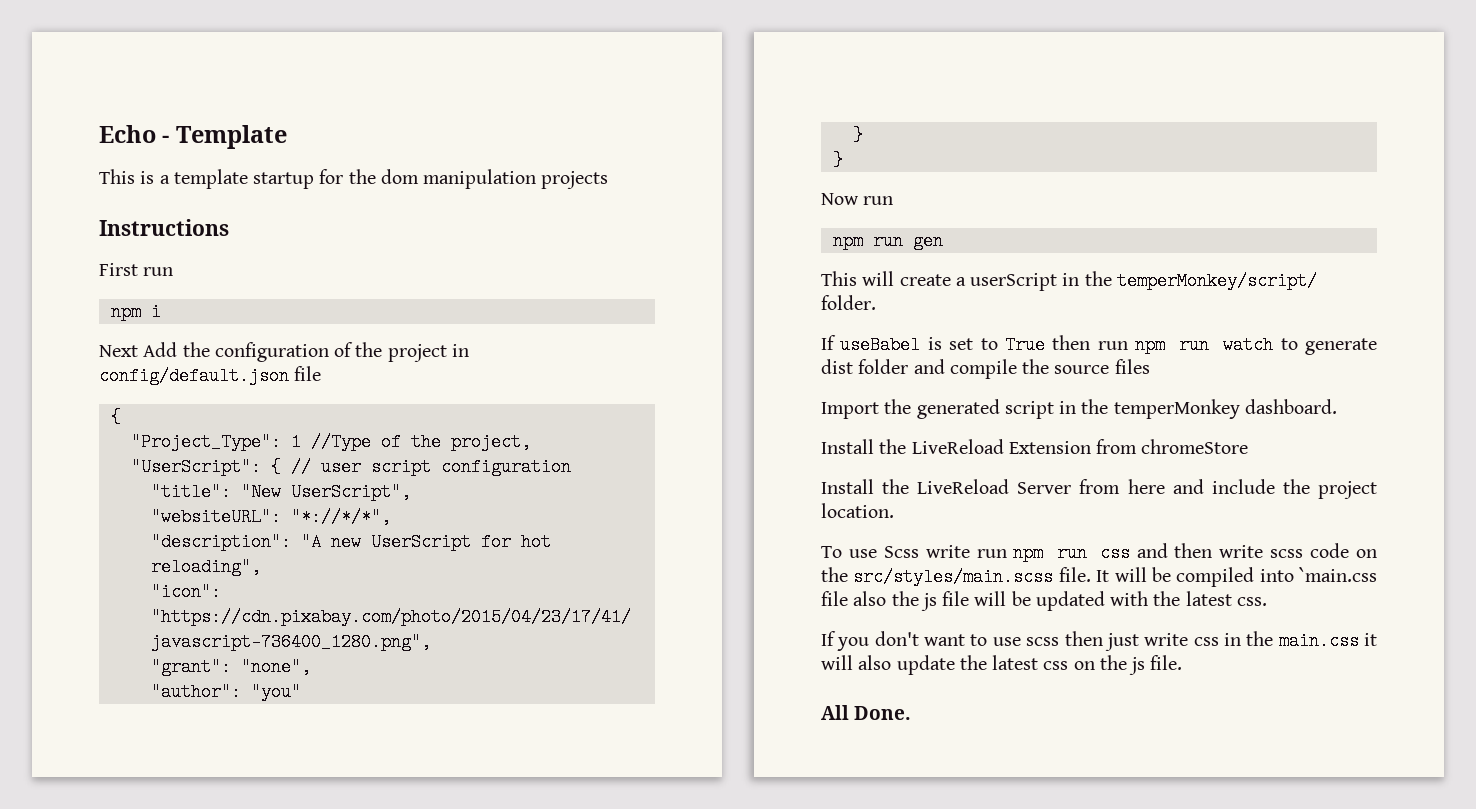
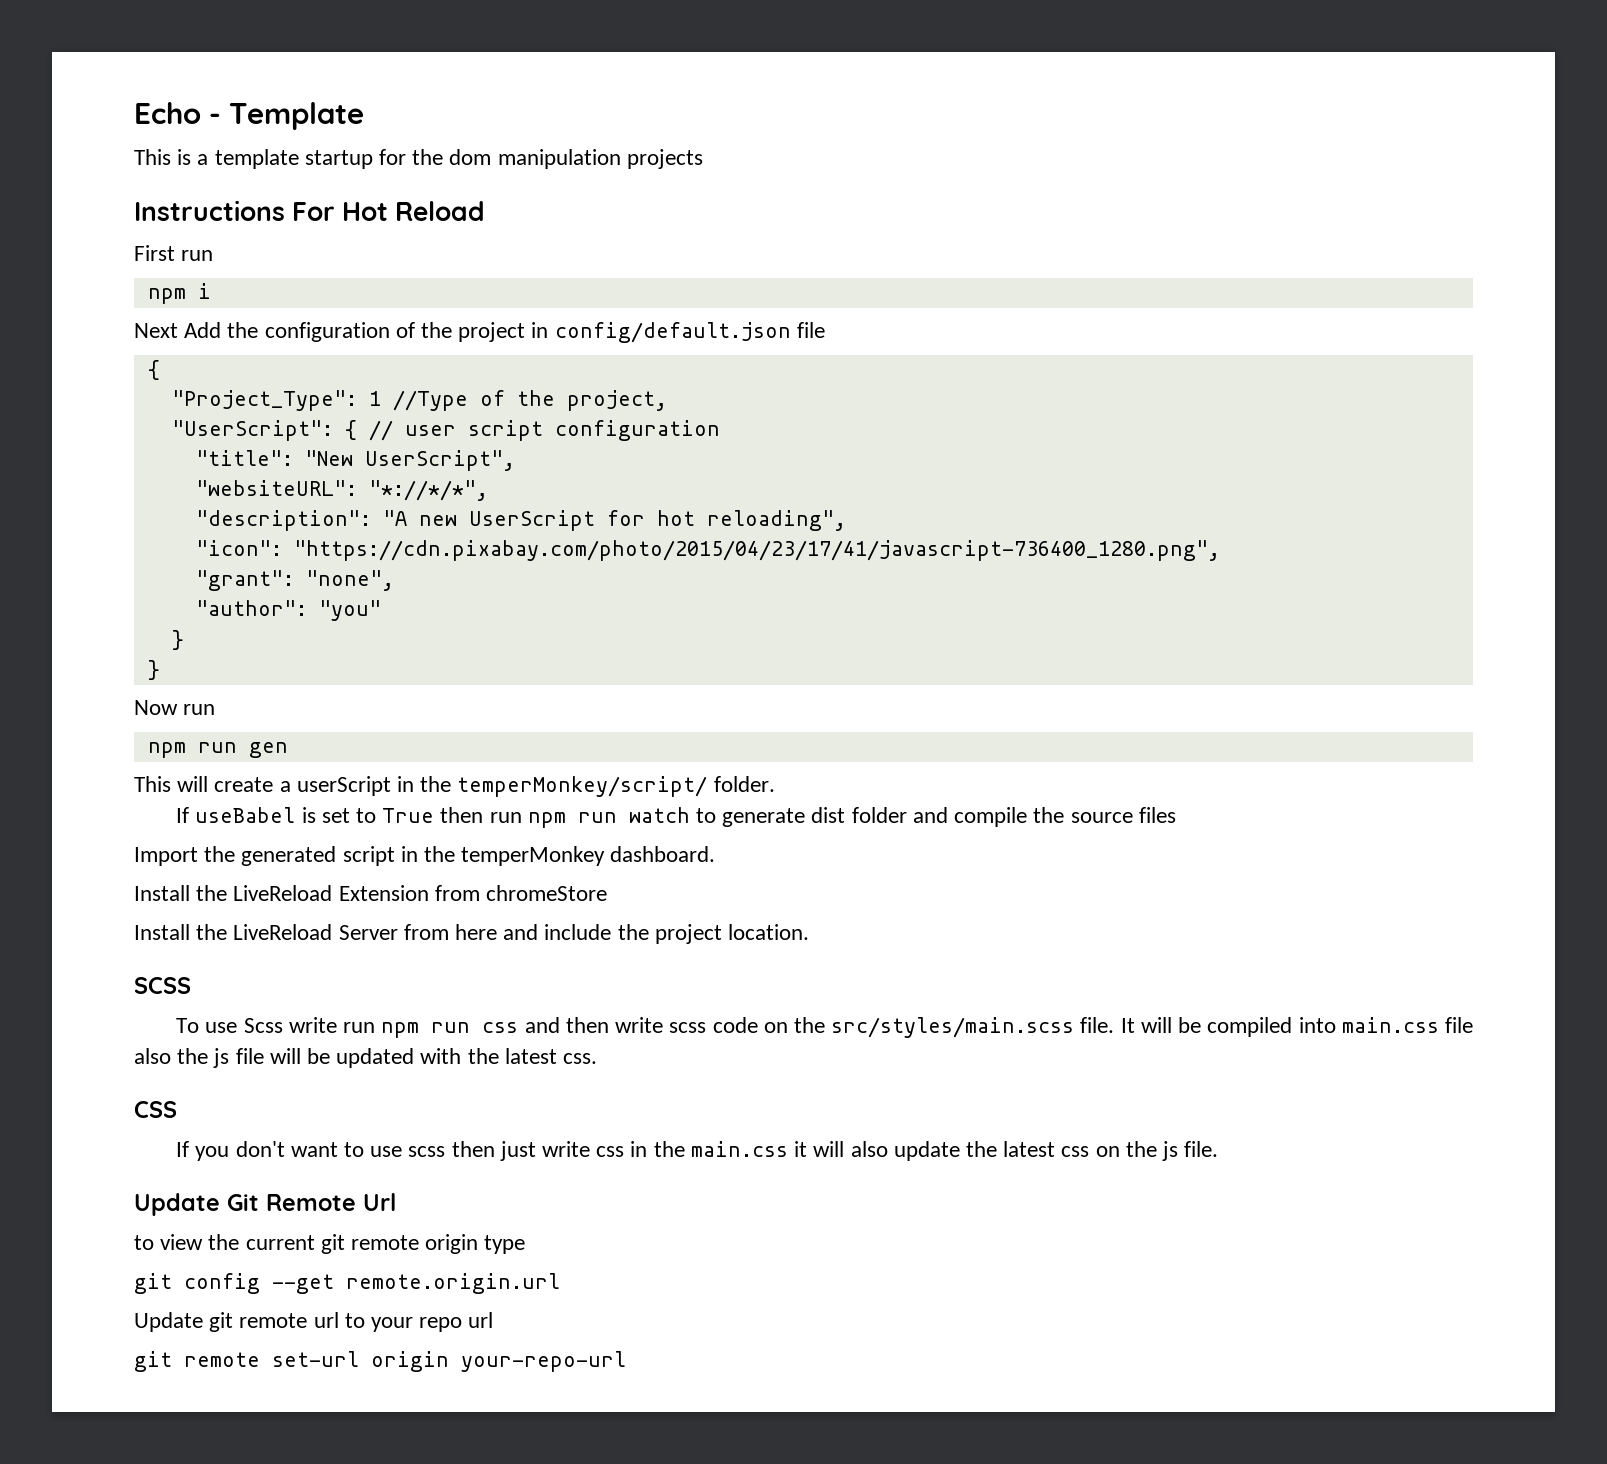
- Instructions
+ Instructions For Hot Reload
+ SCSS
- It will be compiled into `main.css file also the js file will be updated with the latest css.
+ It will be compiled into main.css file also the js file will be updated with the latest css.
+ CSS
- All Done.
+ Update Git Remote Url
+ to view the current git remote origin type
+ git config --get remote.origin.url
+ Update git remote url to your repo url
+ git remote set-url origin your-repo-url

